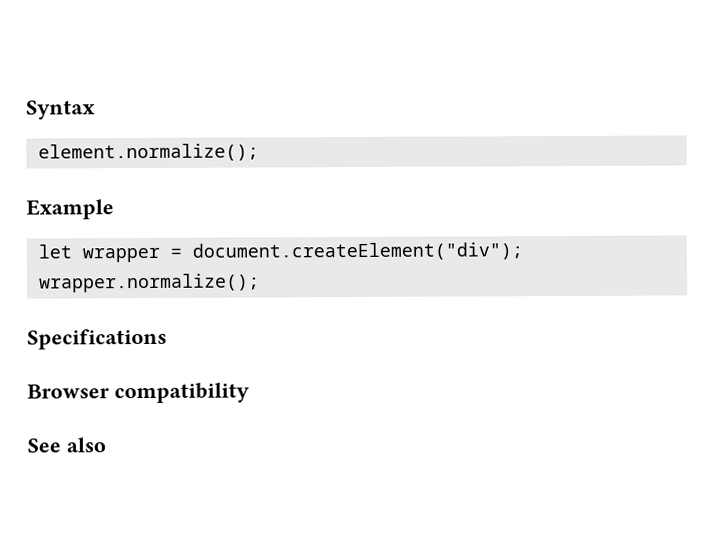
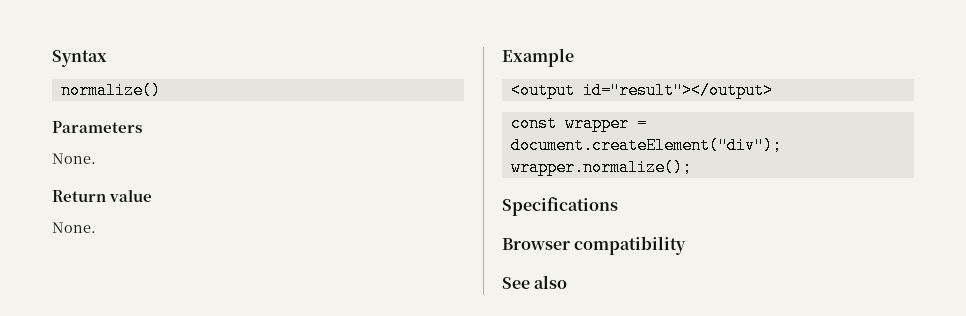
- element.normalize();
+ normalize()
+ Parameters
+ None.
+ Return value
+ None.
  Example
- let wrapper = document.createElement("div");
+ <output id="result"></output>
+ const wrapper = document.createElement("div");

